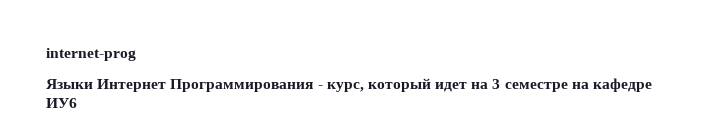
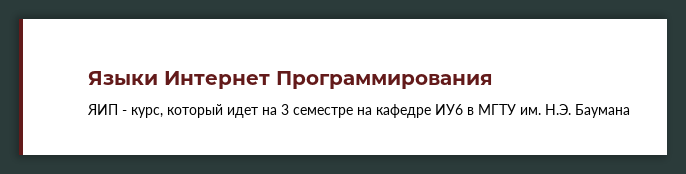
- internet-prog
- Языки Интернет Программирования - курс, который идет на 3 семестре на кафедре ИУ6
+ Языки Интернет Программирования
+ ЯИП - курс, который идет на 3 семестре на кафедре ИУ6 в МГТУ им. Н.Э. Баумана

